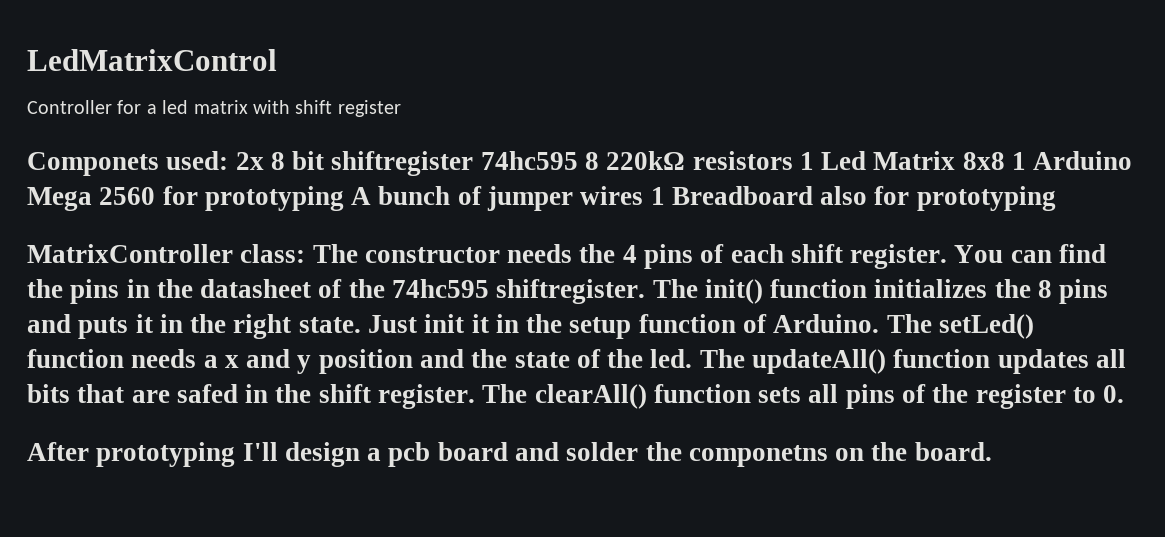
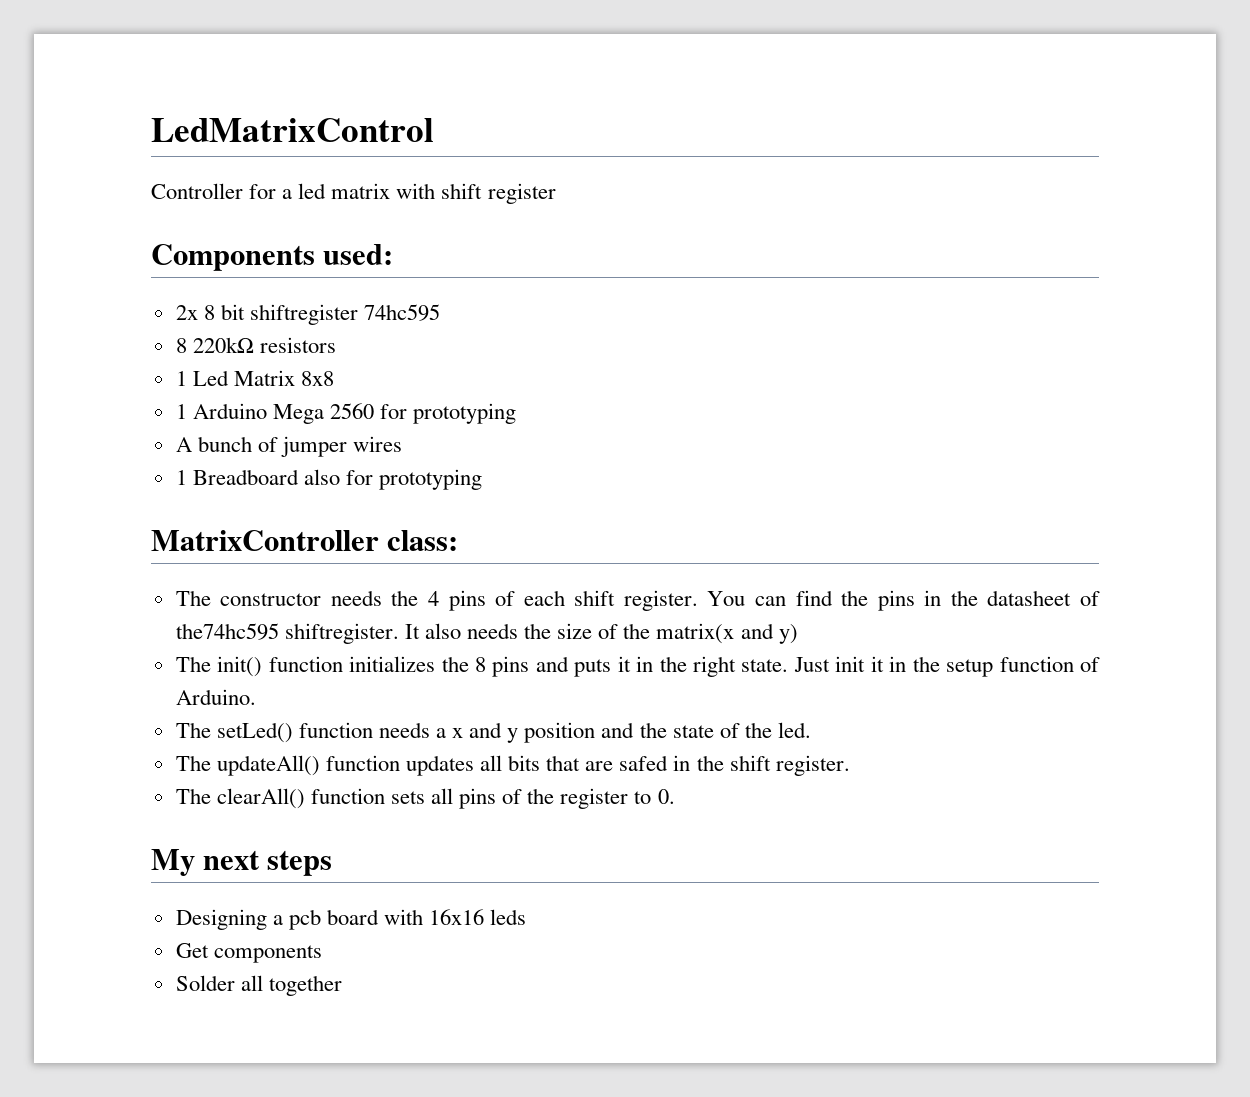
- Componets used: 2x 8 bit shiftregister 74hc595 8 220kΩ resistors 1 Led Matrix 8x8 1 Arduino Mega 2560 for prototyping A bunch of jumper wires 1 Breadboard also for prototyping
+ Components used:
+ 2x 8 bit shiftregister 74hc595
+ 8 220kΩ resistors
+ 1 Led Matrix 8x8
+ 1 Arduino Mega 2560 for prototyping
+ A bunch of jumper wires
+ 1 Breadboard also for prototyping
- MatrixController class: The constructor needs the 4 pins of each shift register.
+ MatrixController class:
+ The constructor needs the 4 pins of each shift register.
- You can find the pins in the datasheet of the 74hc595 shiftregister. The init() function initializes the 8 pins and puts it in the right state.
+ You can find the pins in the datasheet of the74hc595 shiftregister. It also needs the size of the matrix(x and y)
+ The init() function initializes the 8 pins and puts it in the right state.
- Just init it in the setup function of Arduino. The setLed() function needs a x and y position and the state of the led. The updateAll() function updates all bits that are safed in the shift register. The clearAll() function sets all pins of the register to 0.
+ Just init it in the setup function of Arduino.
+ The setLed() function needs a x and y position and the state of the led.
+ The updateAll() function updates all bits that are safed in the shift register.
+ The clearAll() function sets all pins of the register to 0.
- After prototyping I'll design a pcb board and solder the componetns on the board.
+ My next steps
+ Designing a pcb board with 16x16 leds
+ Get components
+ Solder all together

